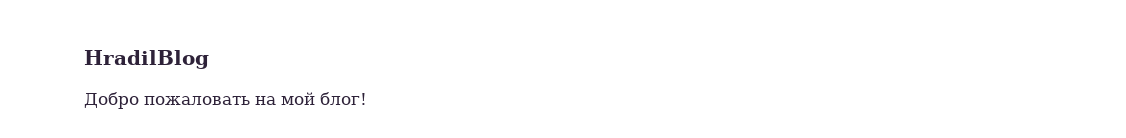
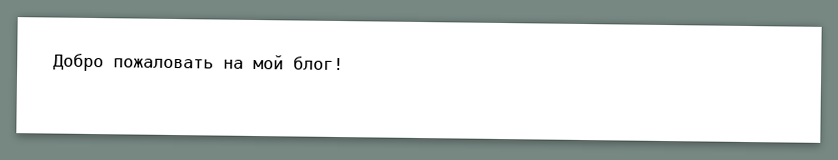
- HradilBlog

